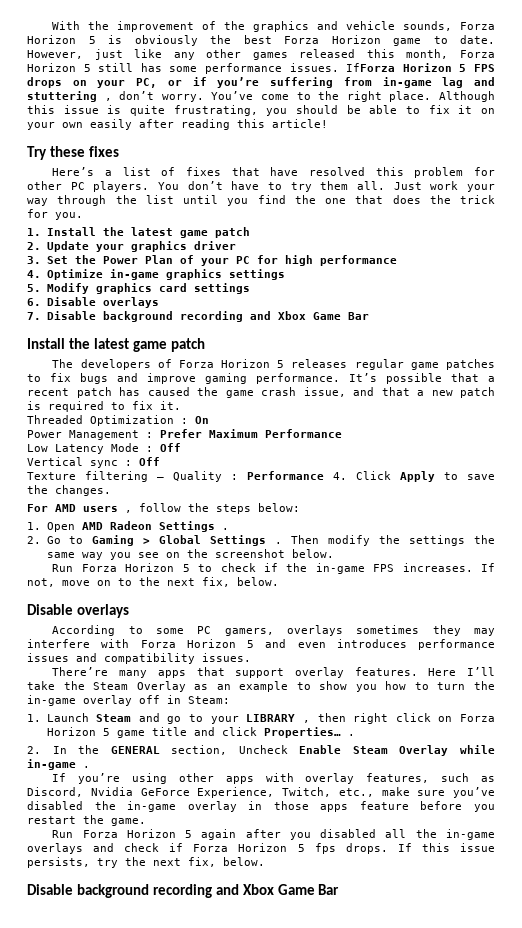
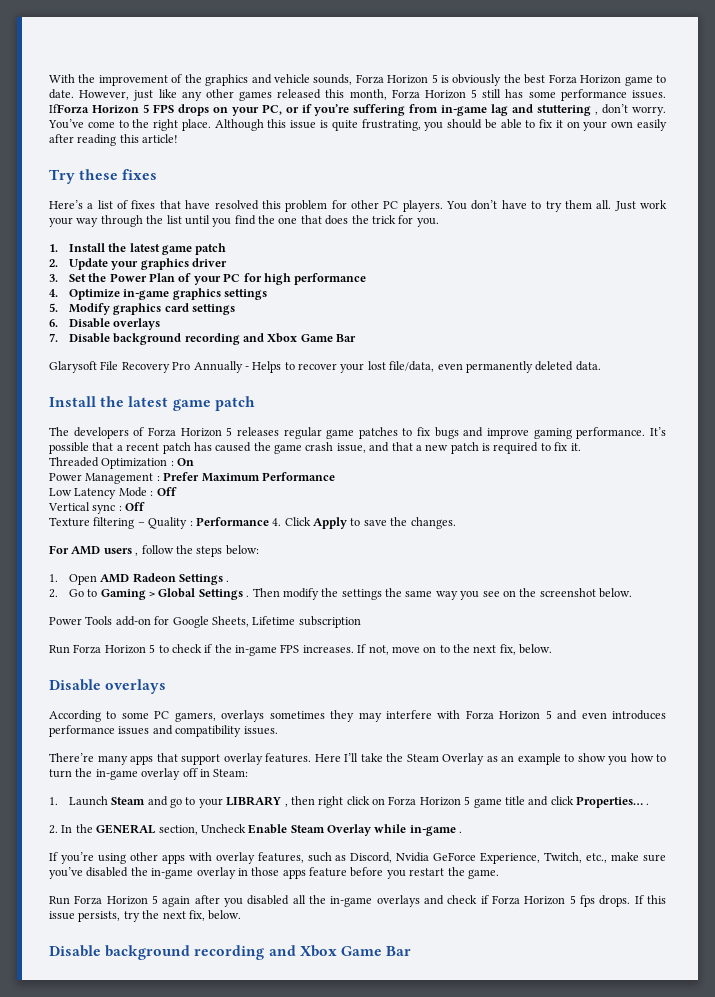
+ Glarysoft File Recovery Pro Annually - Helps to recover your lost file/data, even permanently deleted data.
+ Power Tools add-on for Google Sheets, Lifetime subscription

